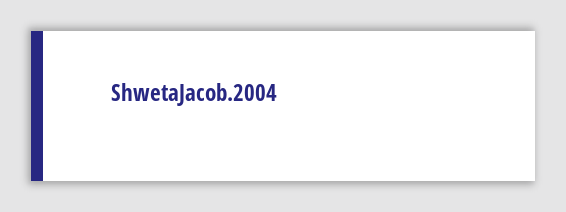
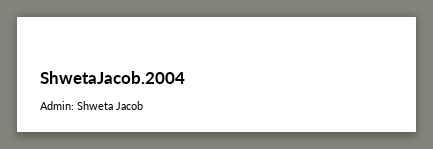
+ Admin: Shweta Jacob

